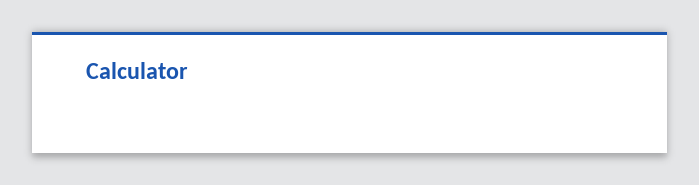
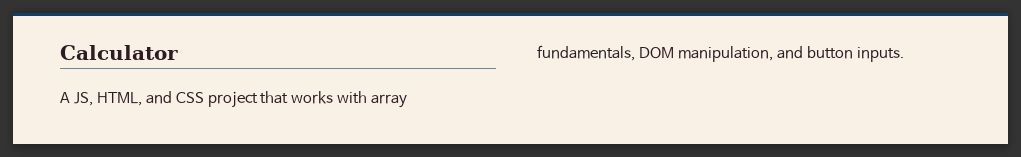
+ A JS, HTML, and CSS project that works with array fundamentals, DOM manipulation, and button inputs.

